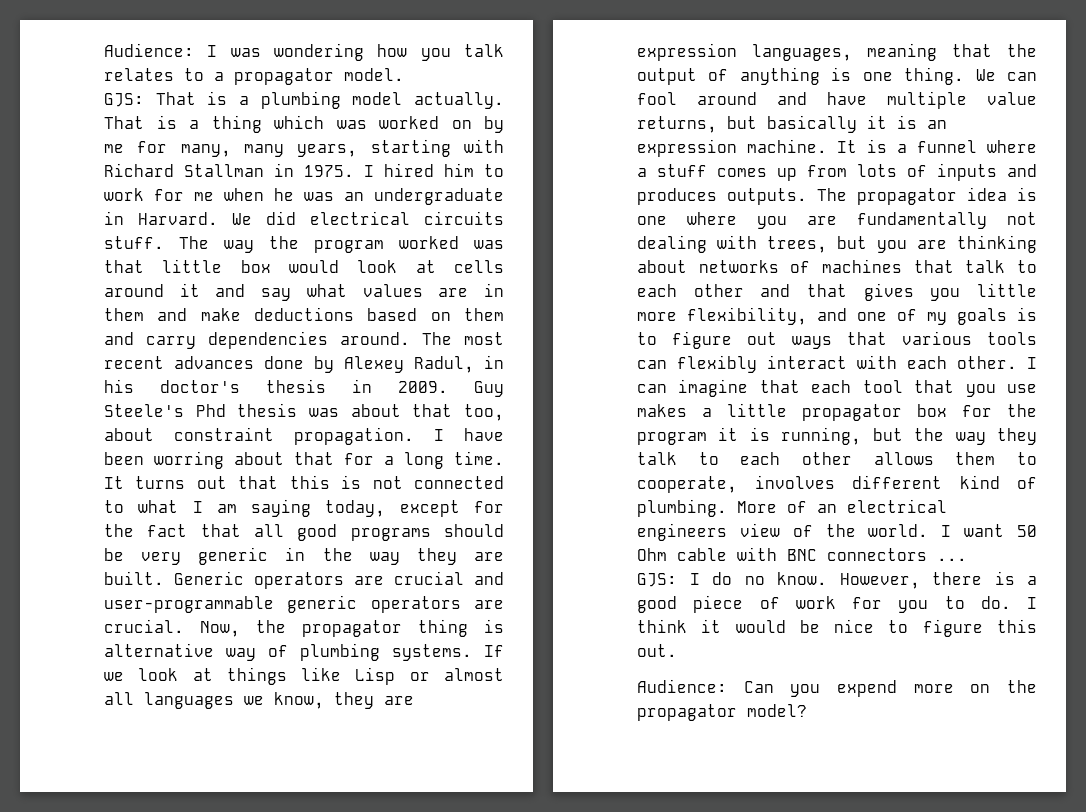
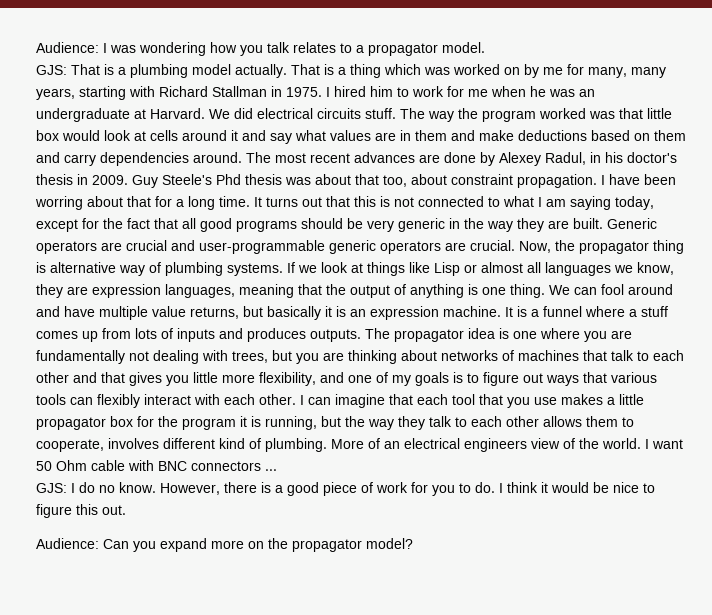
- I hired him to work for me when he was an undergraduate in Harvard.
+ I hired him to work for me when he was an undergraduate at Harvard.
- The most recent advances done by Alexey Radul, in his doctor's thesis in 2009.
+ The most recent advances are done by Alexey Radul, in his doctor's thesis in 2009.
- Audience: Can you expend more on the propagator model?
+ Audience: Can you expand more on the propagator model?

